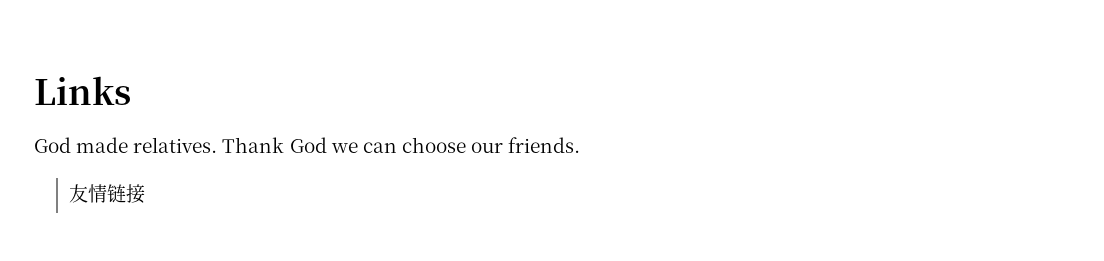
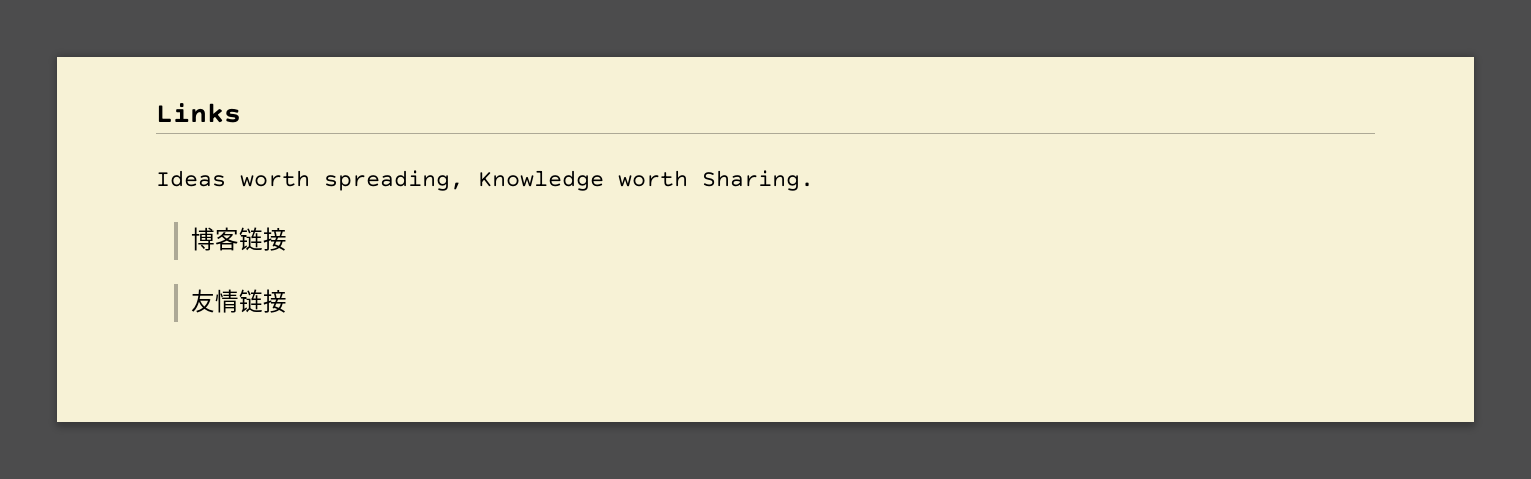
- God made relatives. Thank God we can choose our friends.
+ Ideas worth spreading, Knowledge worth Sharing.
+ 博客链接

